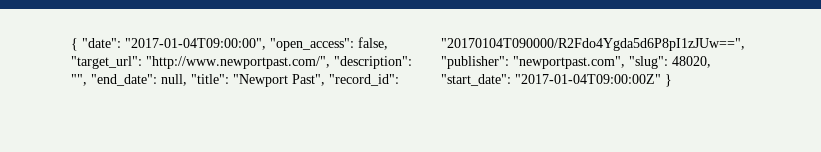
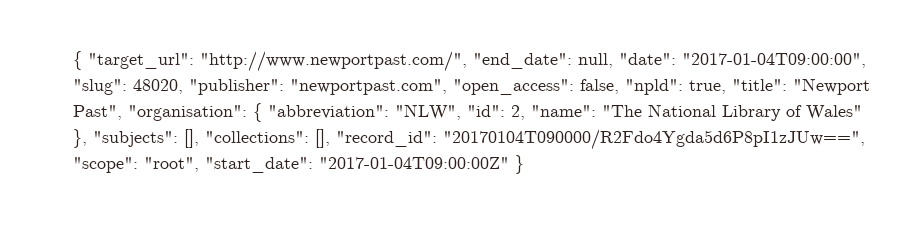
- { "date": "2017-01-04T09:00:00", "open_access": false, "target_url": "http://www.newportpast.com/", "description": "", "end_date": null, "title": "Newport Past", "record_id": "20170104T090000/R2Fdo4Ygda5d6P8pI1zJUw==", "publisher": "newportpast.com", "slug": 48020, "start_date": "2017-01-04T09:00:00Z" }
+ { "target_url": "http://www.newportpast.com/", "end_date": null, "date": "2017-01-04T09:00:00", "slug": 48020, "publisher": "newportpast.com", "open_access": false, "npld": true, "title": "Newport Past", "organisation": { "abbreviation": "NLW", "id": 2, "name": "The National Library of Wales" }, "subjects": [], "collections": [], "record_id": "20170104T090000/R2Fdo4Ygda5d6P8pI1zJUw==", "scope": "root", "start_date": "2017-01-04T09:00:00Z" }

